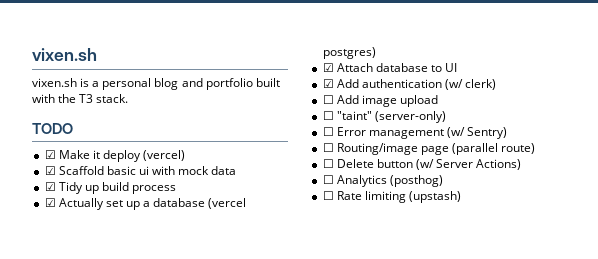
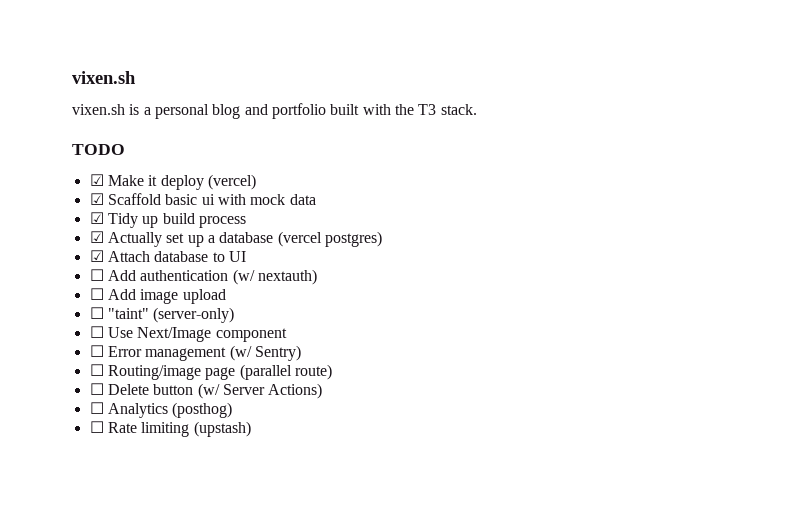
- ☑ Add authentication (w/ clerk)
+ ☐ Add authentication (w/ nextauth)
+ ☐ Use Next/Image component

